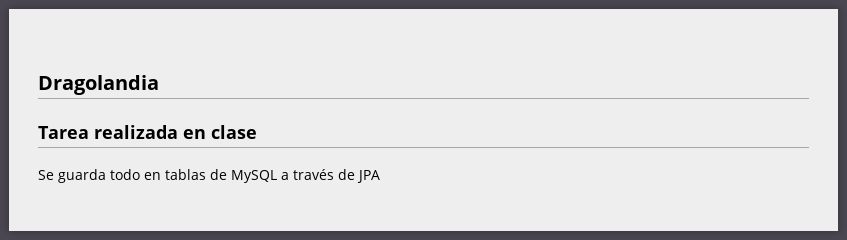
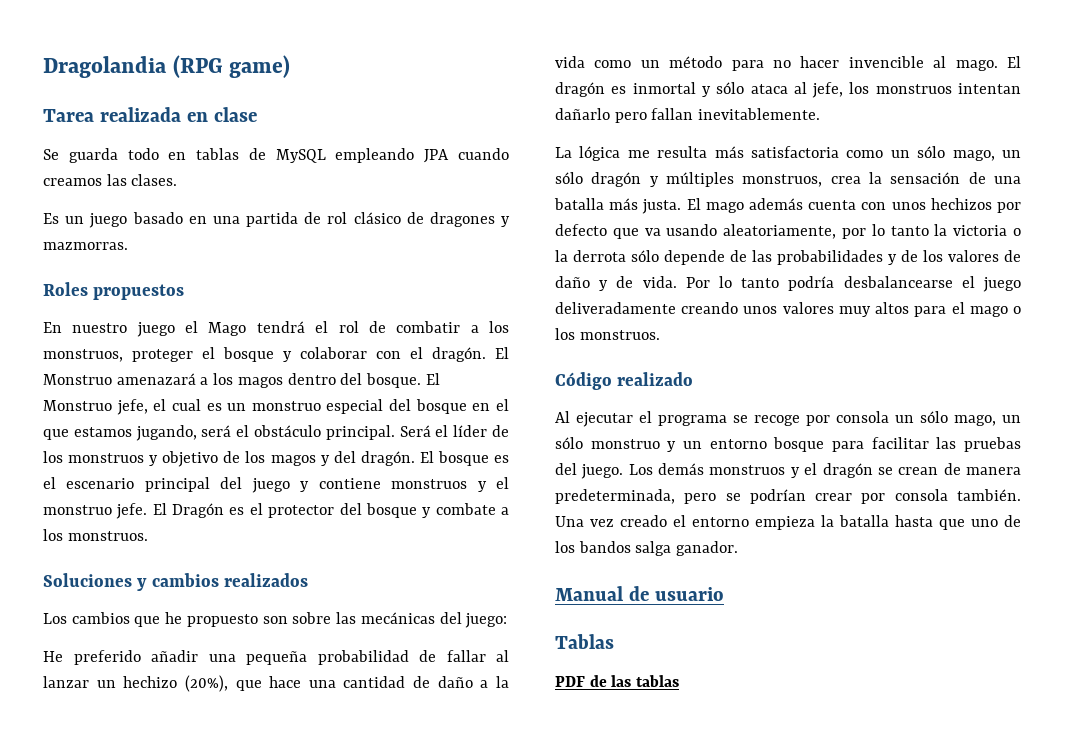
- Dragolandia
+ Dragolandia (RPG game)
- Se guarda todo en tablas de MySQL a través de JPA
+ Se guarda todo en tablas de MySQL empleando JPA cuando creamos las clases.
+ Es un juego basado en una partida de rol clásico de dragones y mazmorras.
+ Roles propuestos
+ En nuestro juego el Mago tendrá el rol de combatir a los monstruos, proteger el bosque y colaborar con el dragón. El Monstruo amenazará a los magos dentro del bosque. El Monstruo jefe, el cual es un monstruo especial del bosque en el que estamos jugando, será el obstáculo principal. Será el líder de los monstruos y objetivo de los magos y del dragón. El bosque es el escenario principal del juego y contiene monstruos y el monstruo jefe. El Dragón es el protector del bosque y combate a los monstruos.
+ Soluciones y cambios realizados
+ Los cambios que he propuesto son sobre las mecánicas del juego:
+ He preferido añadir una pequeña probabilidad de fallar al lanzar un hechizo (20%), que hace una cantidad de daño a la vida como un método para no hacer invencible al mago. El dragón es inmortal y sólo ataca al jefe, los monstruos intentan dañarlo pero fallan inevitablemente.
+ La lógica me resulta más satisfactoria como un sólo mago, un sólo dragón y múltiples monstruos, crea la sensación de una batalla más justa. El mago además cuenta con unos hechizos por defecto que va usando aleatoriamente, por lo tanto la victoria o la derrota sólo depende de las probabilidades y de los valores de daño y de vida. Por lo tanto podría desbalancearse el juego deliveradamente creando unos valores muy altos para el mago o los monstruos.
+ Código realizado
+ Al ejecutar el programa se recoge por consola un sólo mago, un sólo monstruo y un entorno bosque para facilitar las pruebas del juego. Los demás monstruos y el dragón se crean de manera predeterminada, pero se podrían crear por consola también. Una vez creado el entorno empieza la batalla hasta que uno de los bandos salga ganador.
+ Manual de usuario
+ Tablas
+ PDF de las tablas

